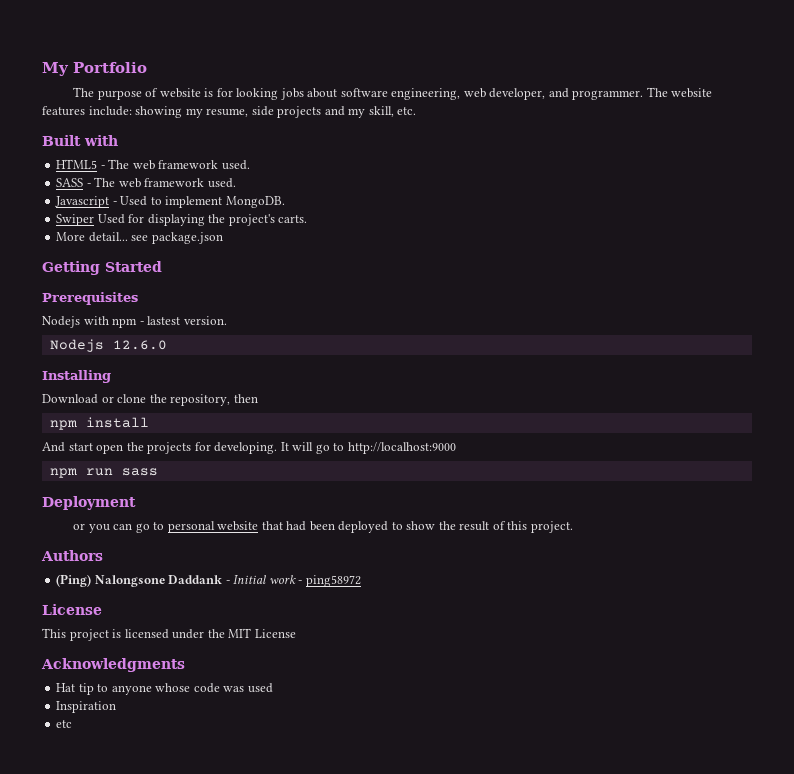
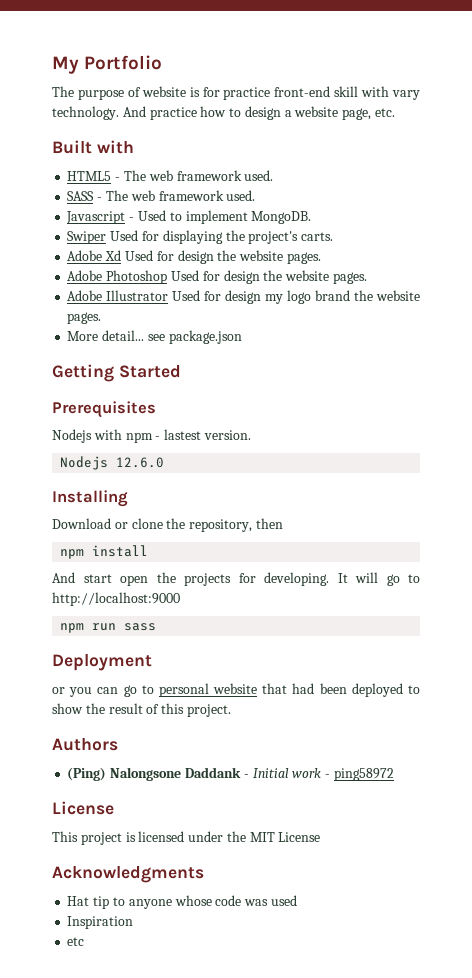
- The purpose of website is for looking jobs about software engineering, web developer, and programmer. The website features include: showing my resume, side projects and my skill, etc.
+ The purpose of website is for practice front-end skill with vary technology. And practice how to design a website page, etc.
+ Adobe Xd Used for design the website pages.
+ Adobe Photoshop Used for design the website pages.
+ Adobe Illustrator Used for design my logo brand the website pages.

